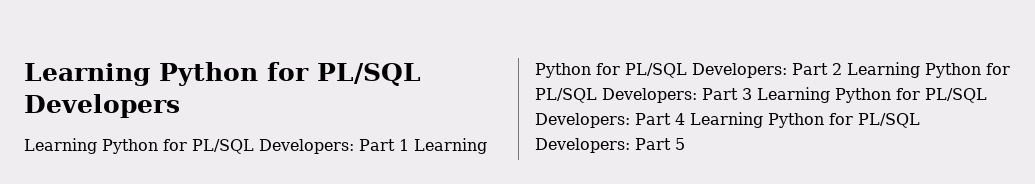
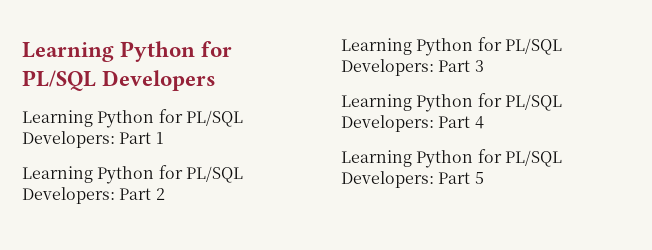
- Learning Python for PL/SQL Developers: Part 1 Learning Python for PL/SQL Developers: Part 2 Learning Python for PL/SQL Developers: Part 3 Learning Python for PL/SQL Developers: Part 4 Learning Python for PL/SQL Developers: Part 5
+ Learning Python for PL/SQL Developers: Part 1
+ Learning Python for PL/SQL Developers: Part 2
+ Learning Python for PL/SQL Developers: Part 3
+ Learning Python for PL/SQL Developers: Part 4
+ Learning Python for PL/SQL Developers: Part 5

